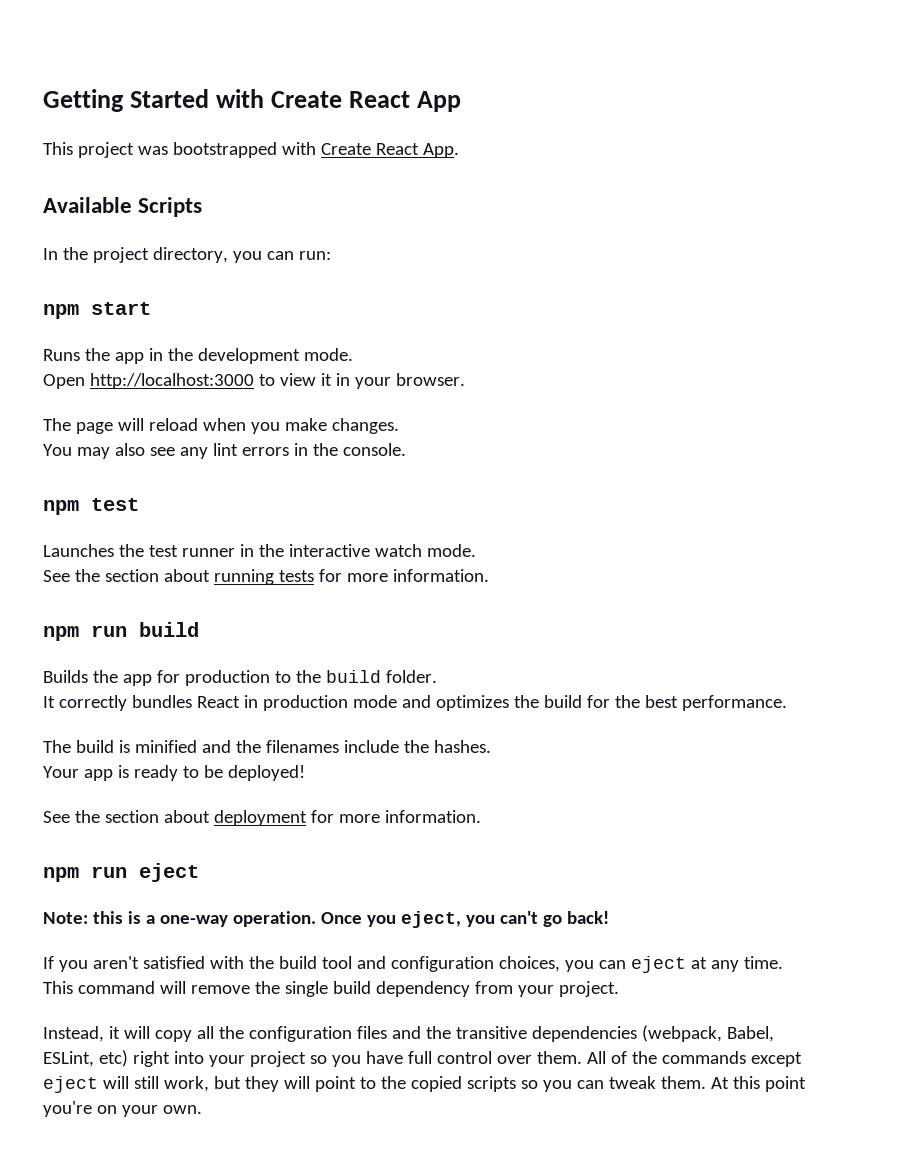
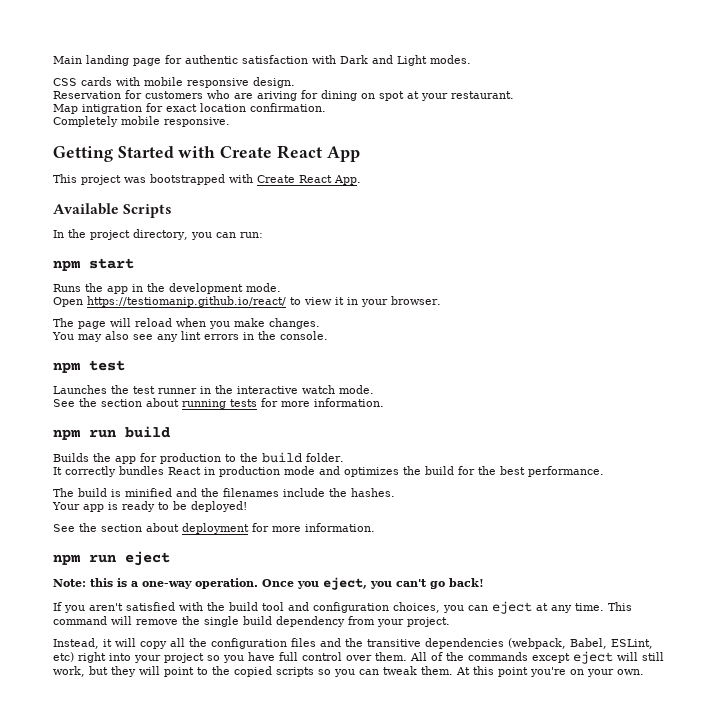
+ Main landing page for authentic satisfaction with Dark and Light modes.
+ CSS cards with mobile responsive design.
+ Reservation for customers who are ariving for dining on spot at your restaurant.
+ Map intigration for exact location confirmation.
+ Completely mobile responsive.
- Open http://localhost:3000 to view it in your browser.
+ Open https://testiomanip.github.io/react/ to view it in your browser.

